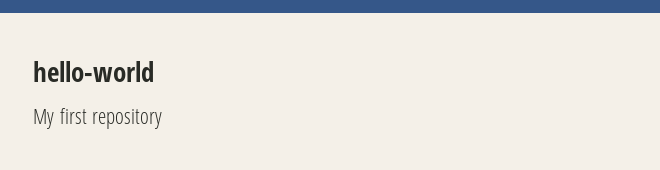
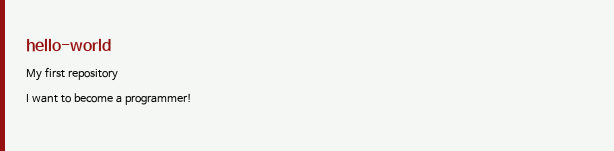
+ I want to become a programmer!

